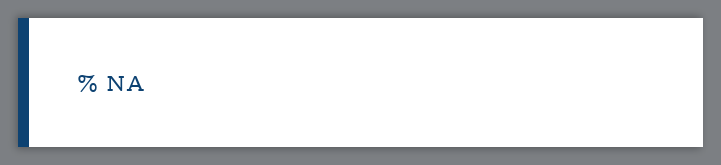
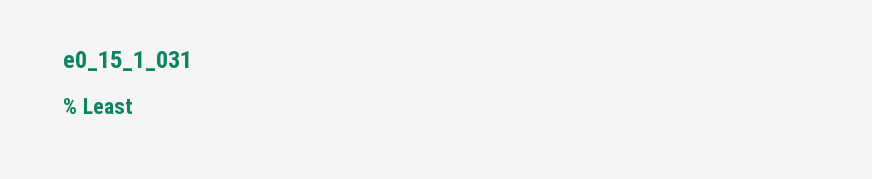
- % NA
+ e0_15_1_031
+ % Least

